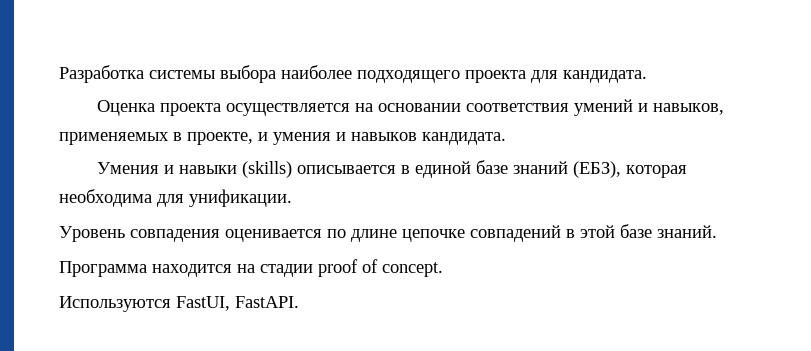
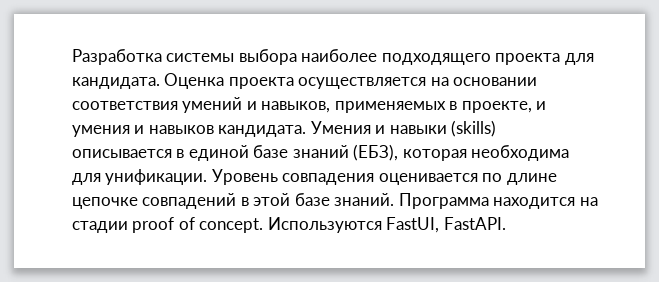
- Разработка системы выбора наиболее подходящего проекта для кандидата.
- Оценка проекта осуществляется на основании соответствия умений и навыков, применяемых в проекте, и умения и навыков кандидата.
- Умения и навыки (skills) описывается в единой базе знаний (ЕБЗ), которая необходима для унификации.
- Уровень совпадения оценивается по длине цепочке совпадений в этой базе знаний.
- Программа находится на стадии proof of concept.
- Используются FastUI, FastAPI.
+ Разработка системы выбора наиболее подходящего проекта для кандидата. Оценка проекта осуществляется на основании соответствия умений и навыков, применяемых в проекте, и умения и навыков кандидата. Умения и навыки (skills) описывается в единой базе знаний (ЕБЗ), которая необходима для унификации. Уровень совпадения оценивается по длине цепочке совпадений в этой базе знаний. Программа находится на стадии proof of concept. Используются FastUI, FastAPI.

